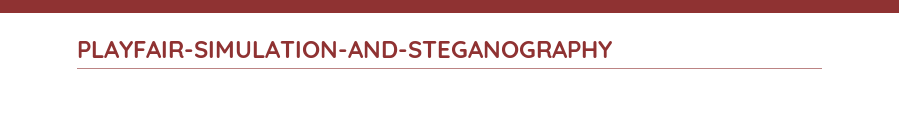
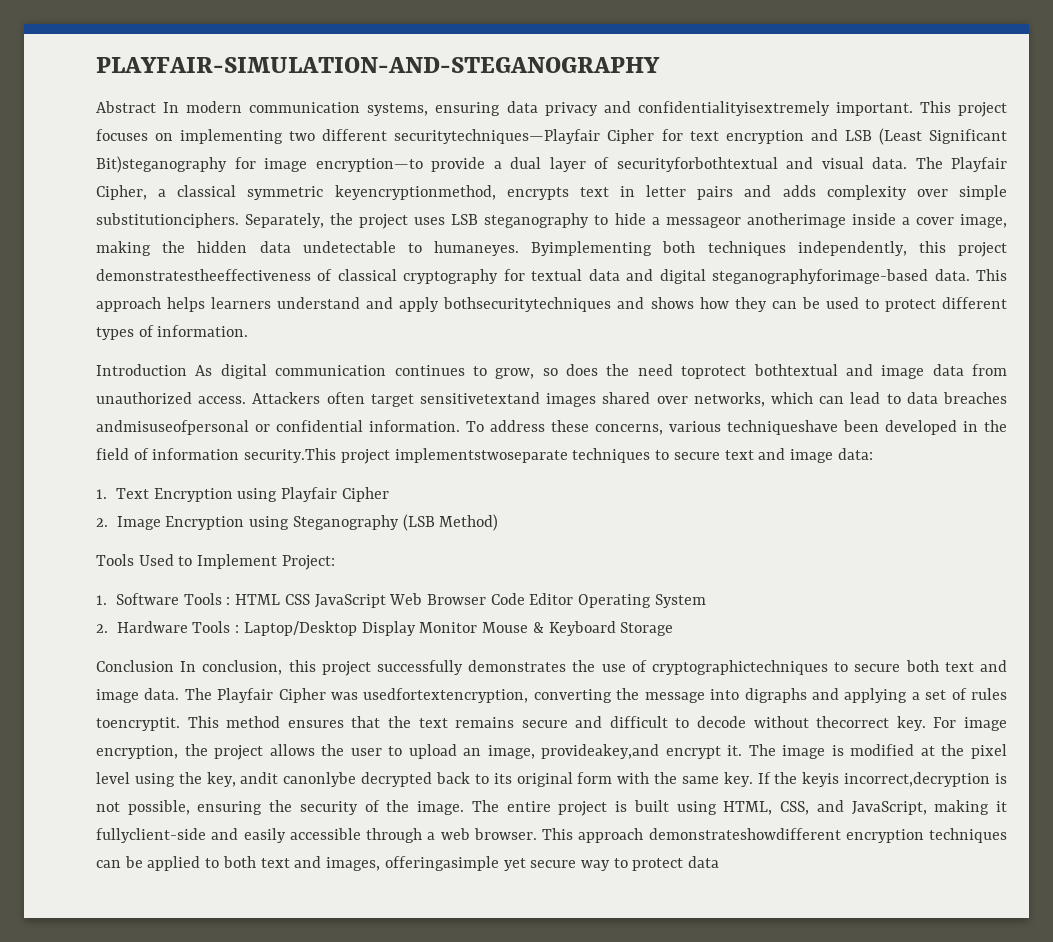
+ Abstract In modern communication systems, ensuring data privacy and confidentialityisextremely important. This project focuses on implementing two different securitytechniques—Playfair Cipher for text encryption and LSB (Least Significant Bit)steganography for image encryption—to provide a dual layer of securityforbothtextual and visual data. The Playfair Cipher, a classical symmetric keyencryptionmethod, encrypts text in letter pairs and adds complexity over simple substitutionciphers. Separately, the project uses LSB steganography to hide a messageor anotherimage inside a cover image, making the hidden data undetectable to humaneyes. Byimplementing both techniques independently, this project demonstratestheeffectiveness of classical cryptography for textual data and digital steganographyforimage-based data. This approach helps learners understand and apply bothsecuritytechniques and shows how they can be used to protect different types of information.
+ Introduction As digital communication continues to grow, so does the need toprotect bothtextual and image data from unauthorized access. Attackers often target sensitivetextand images shared over networks, which can lead to data breaches andmisuseofpersonal or confidential information. To address these concerns, various techniqueshave been developed in the field of information security.This project implementstwoseparate techniques to secure text and image data:
+ 1. Text Encryption using Playfair Cipher
+ 2. Image Encryption using Steganography (LSB Method)
+ Tools Used to Implement Project:
+ 1. Software Tools : HTML CSS JavaScript Web Browser Code Editor Operating System
+ 2. Hardware Tools : Laptop/Desktop Display Monitor Mouse & Keyboard Storage
+ Conclusion In conclusion, this project successfully demonstrates the use of cryptographictechniques to secure both text and image data. The Playfair Cipher was usedfortextencryption, converting the message into digraphs and applying a set of rules toencryptit. This method ensures that the text remains secure and difficult to decode without thecorrect key. For image encryption, the project allows the user to upload an image, provideakey,and encrypt it. The image is modified at the pixel level using the key, andit canonlybe decrypted back to its original form with the same key. If the keyis incorrect,decryption is not possible, ensuring the security of the image. The entire project is built using HTML, CSS, and JavaScript, making it fullyclient-side and easily accessible through a web browser. This approach demonstrateshowdifferent encryption techniques can be applied to both text and images, offeringasimple yet secure way to protect data

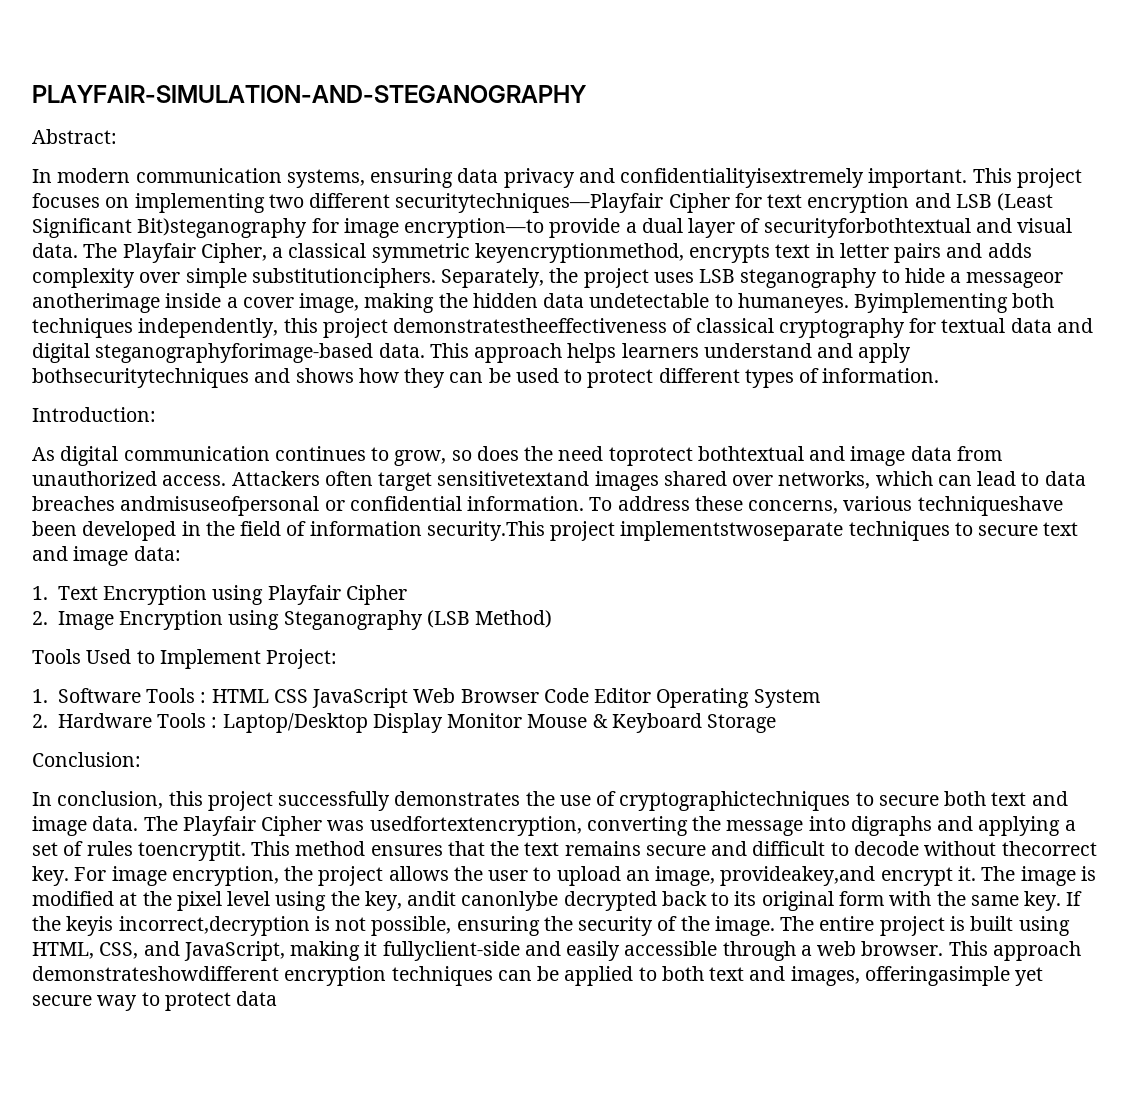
- Abstract In modern communication systems, ensuring data privacy and confidentialityisextremely important.
+ Abstract:
+ In modern communication systems, ensuring data privacy and confidentialityisextremely important.
- Introduction As digital communication continues to grow, so does the need toprotect bothtextual and image data from unauthorized access.
+ Introduction:
+ As digital communication continues to grow, so does the need toprotect bothtextual and image data from unauthorized access.
- Conclusion In conclusion, this project successfully demonstrates the use of cryptographictechniques to secure both text and image data.
+ Conclusion:
+ In conclusion, this project successfully demonstrates the use of cryptographictechniques to secure both text and image data.

